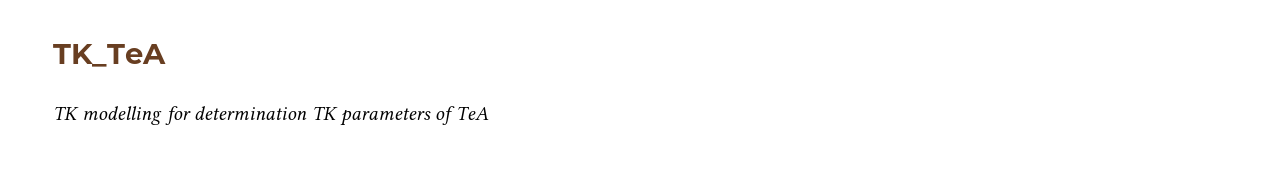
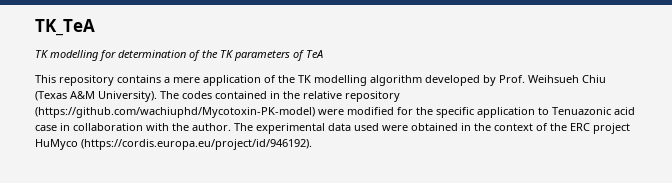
- TK modelling for determination TK parameters of TeA
+ TK modelling for determination of the TK parameters of TeA
+ This repository contains a mere application of the TK modelling algorithm developed by Prof. Weihsueh Chiu (Texas A&M University). The codes contained in the relative repository (https://github.com/wachiuphd/Mycotoxin-PK-model) were modified for the specific application to Tenuazonic acid case in collaboration with the author. The experimental data used were obtained in the context of the ERC project HuMyco (https://cordis.europa.eu/project/id/946192).

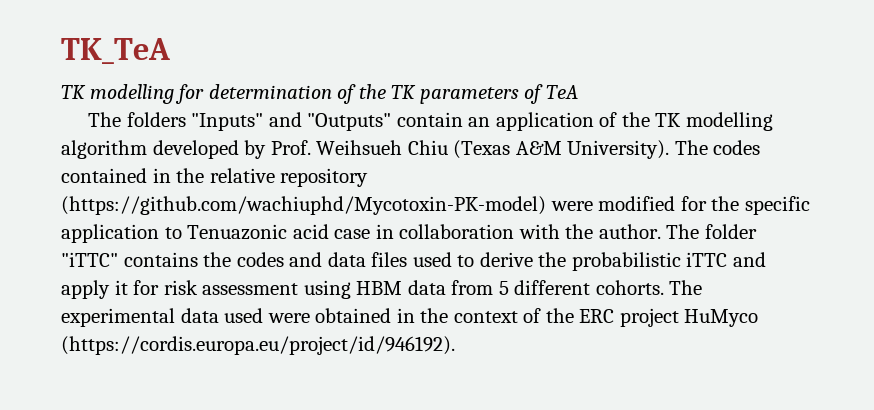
- This repository contains a mere application of the TK modelling algorithm developed by Prof. Weihsueh Chiu (Texas A&M University).
+ The folders "Inputs" and "Outputs" contain an application of the TK modelling algorithm developed by Prof. Weihsueh Chiu (Texas A&M University).
- The experimental data used were obtained in the context of the ERC project HuMyco (https://cordis.europa.eu/project/id/946192).
+ The folder "iTTC" contains the codes and data files used to derive the probabilistic iTTC and apply it for risk assessment using HBM data from 5 different cohorts. The experimental data used were obtained in the context of the ERC project HuMyco (https://cordis.europa.eu/project/id/946192).

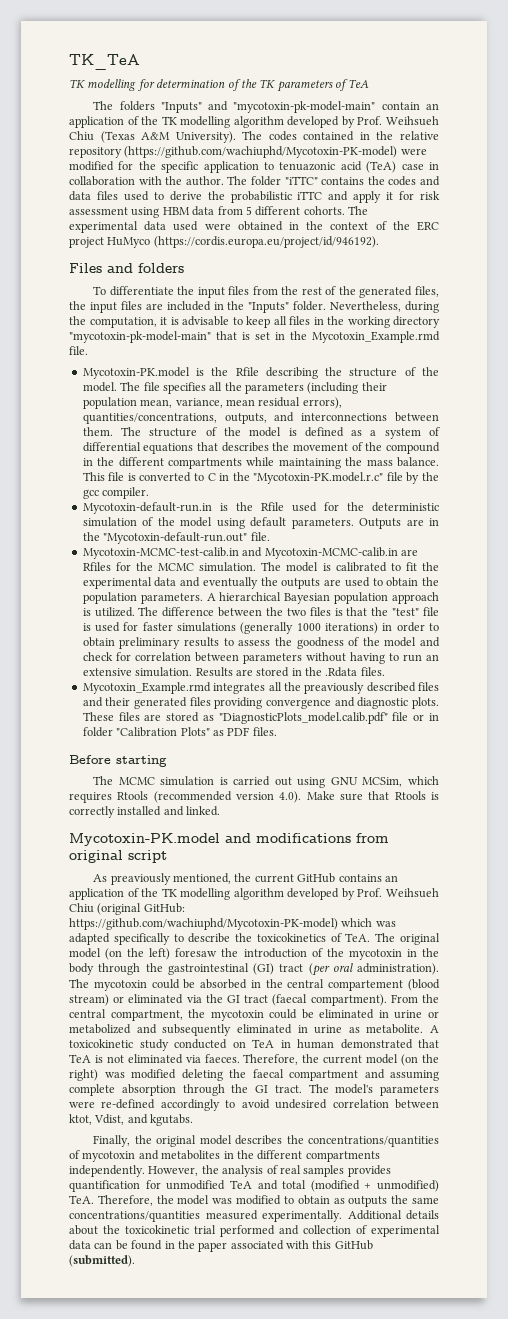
- The folders "Inputs" and "Outputs" contain an application of the TK modelling algorithm developed by Prof. Weihsueh Chiu (Texas A&M University).
+ The folders "Inputs" and "mycotoxin-pk-model-main" contain an application of the TK modelling algorithm developed by Prof. Weihsueh Chiu (Texas A&M University).
- The codes contained in the relative repository (https://github.com/wachiuphd/Mycotoxin-PK-model) were modified for the specific application to Tenuazonic acid case in collaboration with the author.
+ The codes contained in the relative repository (https://github.com/wachiuphd/Mycotoxin-PK-model) were modified for the specific application to tenuazonic acid (TeA) case in collaboration with the author.
+ Files and folders
+ To differentiate the input files from the rest of the generated files, the input files are included in the "Inputs" folder. Nevertheless, during the computation, it is advisable to keep all files in the working directory "mycotoxin-pk-model-main" that is set in the Mycotoxin_Example.rmd file.
+ Mycotoxin-PK.model is the Rfile describing the structure of the model. The file specifies all the parameters (including their population mean, variance, mean residual errors), quantities/concentrations, outputs, and interconnections between them. The structure of the model is defined as a system of differential equations that describes the movement of the compound in the different compartments while maintaining the mass balance. This file is converted to C in the "Mycotoxin-PK.model.r.c" file by the gcc compiler.
+ Mycotoxin-default-run.in is the Rfile used for the deterministic simulation of the model using default parameters. Outputs are in the "Mycotoxin-default-run.out" file.
+ Mycotoxin-MCMC-test-calib.in and Mycotoxin-MCMC-calib.in are Rfiles for the MCMC simulation. The model is calibrated to fit the experimental data and eventually the outputs are used to obtain the population parameters. A hierarchical Bayesian population approach is utilized. The difference between the two files is that the "test" file is used for faster simulations (generally 1000 iterations) in order to obtain preliminary results to assess the goodness of the model and check for correlation between parameters without having to run an extensive simulation. Results are stored in the .Rdata files.
+ Mycotoxin_Example.rmd integrates all the preaviously described files and their generated files providing convergence and diagnostic plots. These files are stored as "DiagnosticPlots_model.calib.pdf" file or in folder "Calibration Plots" as PDF files.
+ Before starting
+ The MCMC simulation is carried out using GNU MCSim, which requires Rtools (recommended version 4.0). Make sure that Rtools is correctly installed and linked.
+ Mycotoxin-PK.model and modifications from original script
+ As preaviously mentioned, the current GitHub contains an application of the TK modelling algorithm developed by Prof. Weihsueh Chiu (original GitHub: https://github.com/wachiuphd/Mycotoxin-PK-model) which was adapted specifically to describe the toxicokinetics of TeA. The original model (on the left) foresaw the introduction of the mycotoxin in the body through the gastrointestinal (GI) tract (per oral administration). The mycotoxin could be absorbed in the central compartement (blood stream) or eliminated via the GI tract (faecal compartment). From the central compartment, the mycotoxin could be eliminated in urine or metabolized and subsequently eliminated in urine as metabolite. A toxicokinetic study conducted on TeA in human demonstrated that TeA is not eliminated via faeces. Therefore, the current model (on the right) was modified deleting the faecal compartment and assuming complete absorption through the GI tract. The model's parameters were re-defined accordingly to avoid undesired correlation between ktot, Vdist, and kgutabs.
+ Finally, the original model describes the concentrations/quantities of mycotoxin and metabolites in the different compartments independently. However, the analysis of real samples provides quantification for unmodified TeA and total (modified + unmodified) TeA. Therefore, the model was modified to obtain as outputs the same concentrations/quantities measured experimentally. Additional details about the toxicokinetic trial performed and collection of experimental data can be found in the paper associated with this GitHub (submitted).

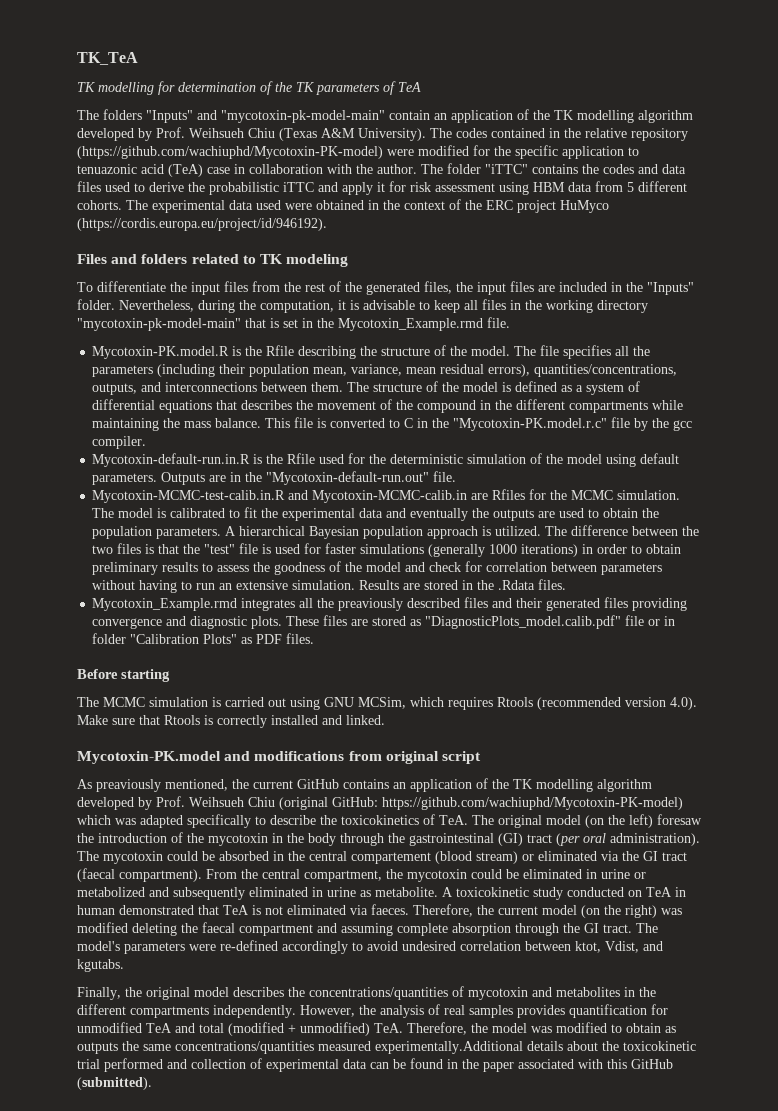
- Files and folders
+ Files and folders related to TK modeling
- Mycotoxin-PK.model is the Rfile describing the structure of the model.
+ Mycotoxin-PK.model.R is the Rfile describing the structure of the model.
- Mycotoxin-default-run.in is the Rfile used for the deterministic simulation of the model using default parameters.
+ Mycotoxin-default-run.in.R is the Rfile used for the deterministic simulation of the model using default parameters.
- Mycotoxin-MCMC-test-calib.in and Mycotoxin-MCMC-calib.in are Rfiles for the MCMC simulation.
+ Mycotoxin-MCMC-test-calib.in.R and Mycotoxin-MCMC-calib.in are Rfiles for the MCMC simulation.
- However, the analysis of real samples provides quantification for unmodified TeA and total (modified + unmodified) TeA. Therefore, the model was modified to obtain as outputs the same concentrations/quantities measured experimentally. Additional details about the toxicokinetic trial performed and collection of experimental data can be found in the paper associated with this GitHub (submitted).
+ However, the analysis of real samples provides quantification for unmodified TeA and total (modified + unmodified) TeA. Therefore, the model was modified to obtain as outputs the same concentrations/quantities measured experimentally.Additional details about the toxicokinetic trial performed and collection of experimental data can be found in the paper associated with this GitHub (submitted).

